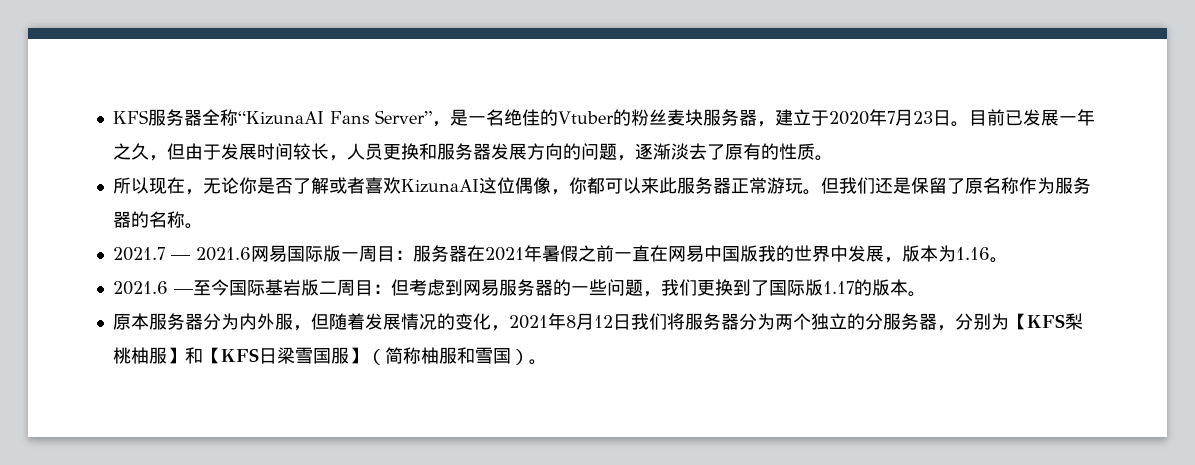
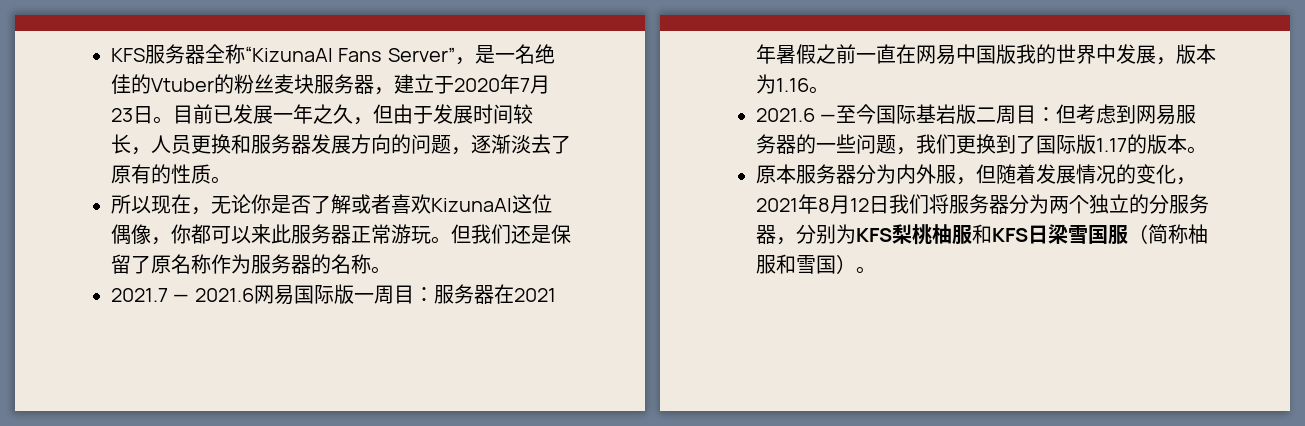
- 原本服务器分为内外服，但随着发展情况的变化，2021年8月12日我们将服务器分为两个独立的分服务器，分别为【KFS梨桃柚服】和【KFS日梁雪国服】（简称柚服和雪国）。
+ 原本服务器分为内外服，但随着发展情况的变化，2021年8月12日我们将服务器分为两个独立的分服务器，分别为KFS梨桃柚服和KFS日梁雪国服（简称柚服和雪国）。

